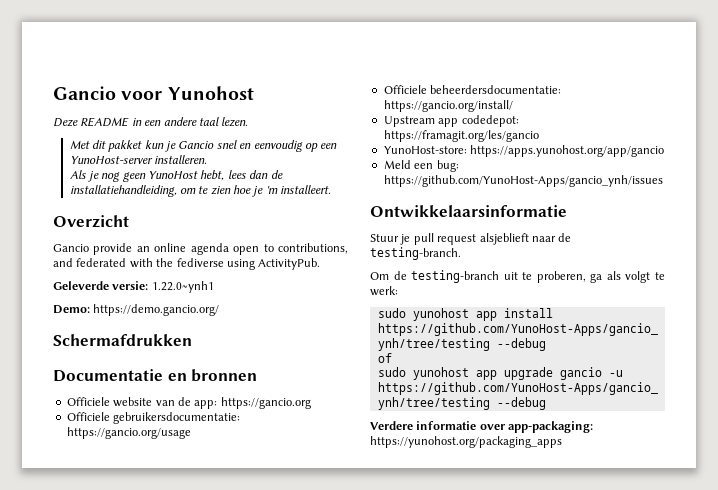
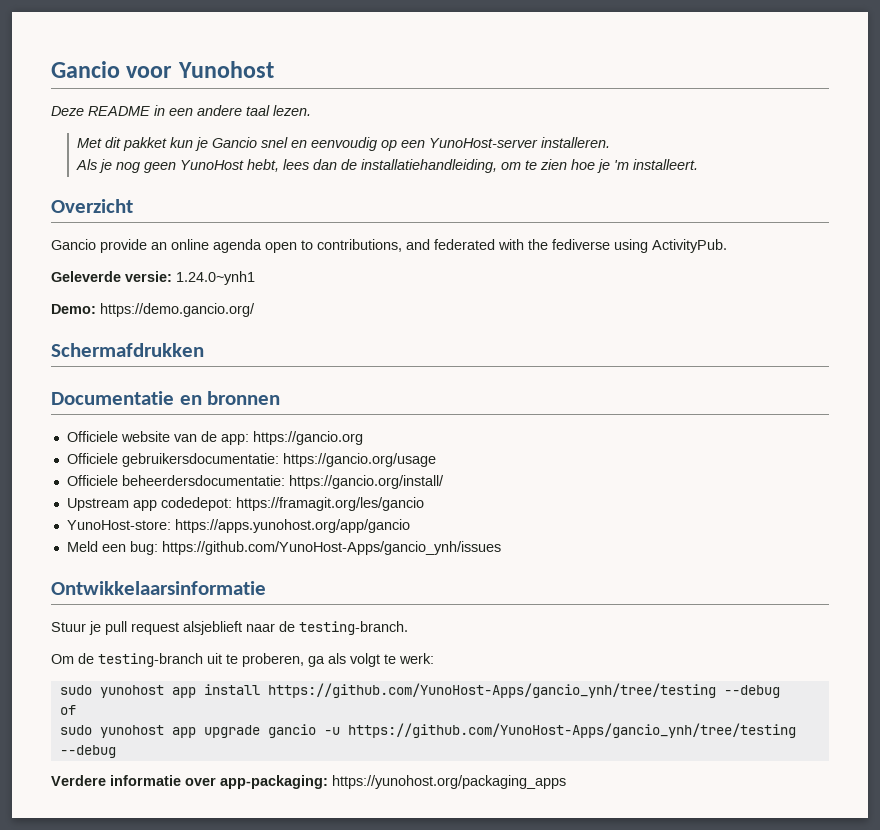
- Geleverde versie: 1.22.0~ynh1
+ Geleverde versie: 1.24.0~ynh1

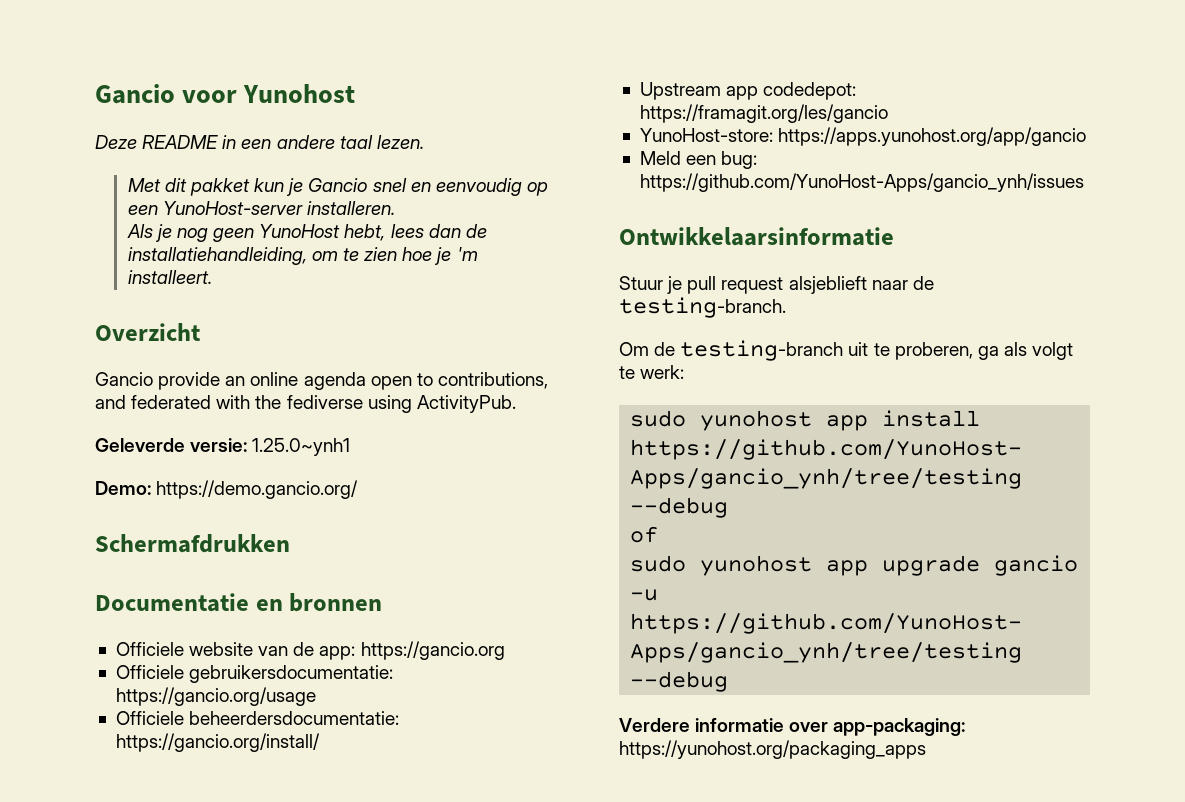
- Geleverde versie: 1.24.0~ynh1
+ Geleverde versie: 1.25.0~ynh1

